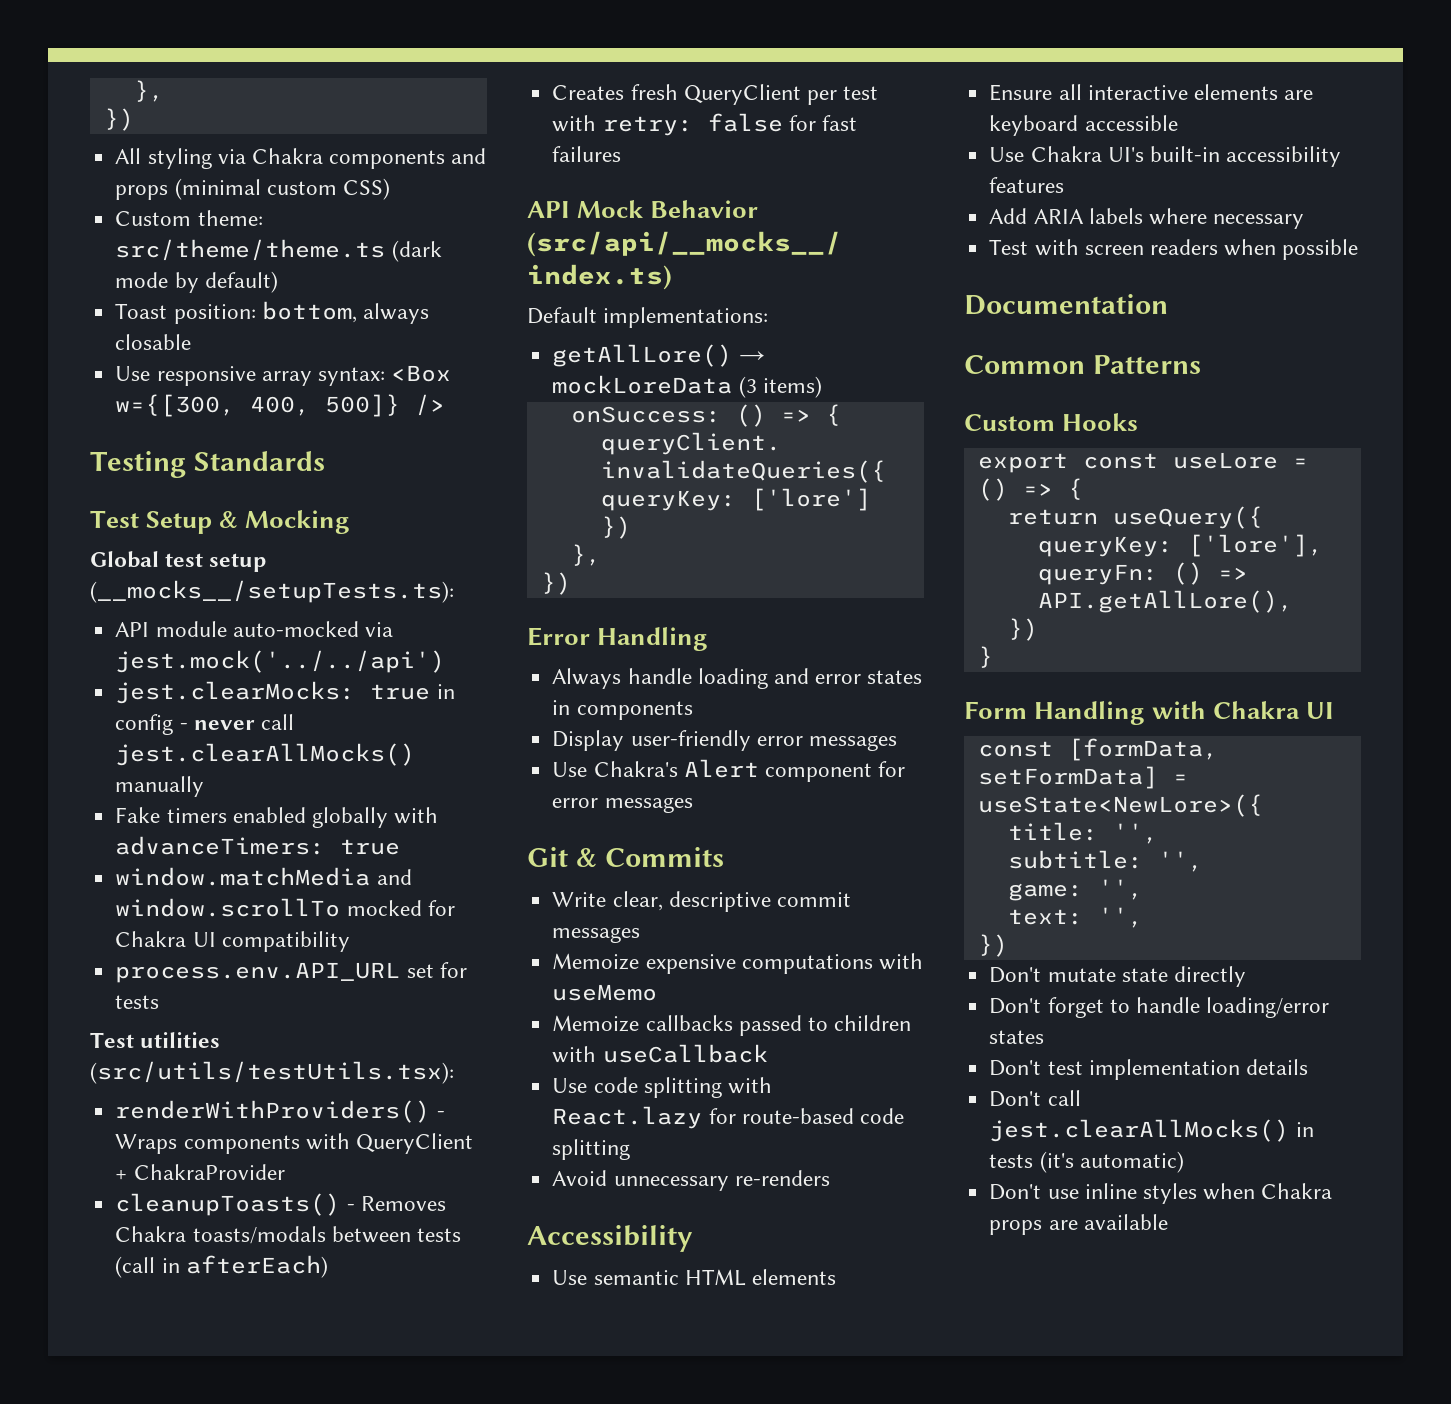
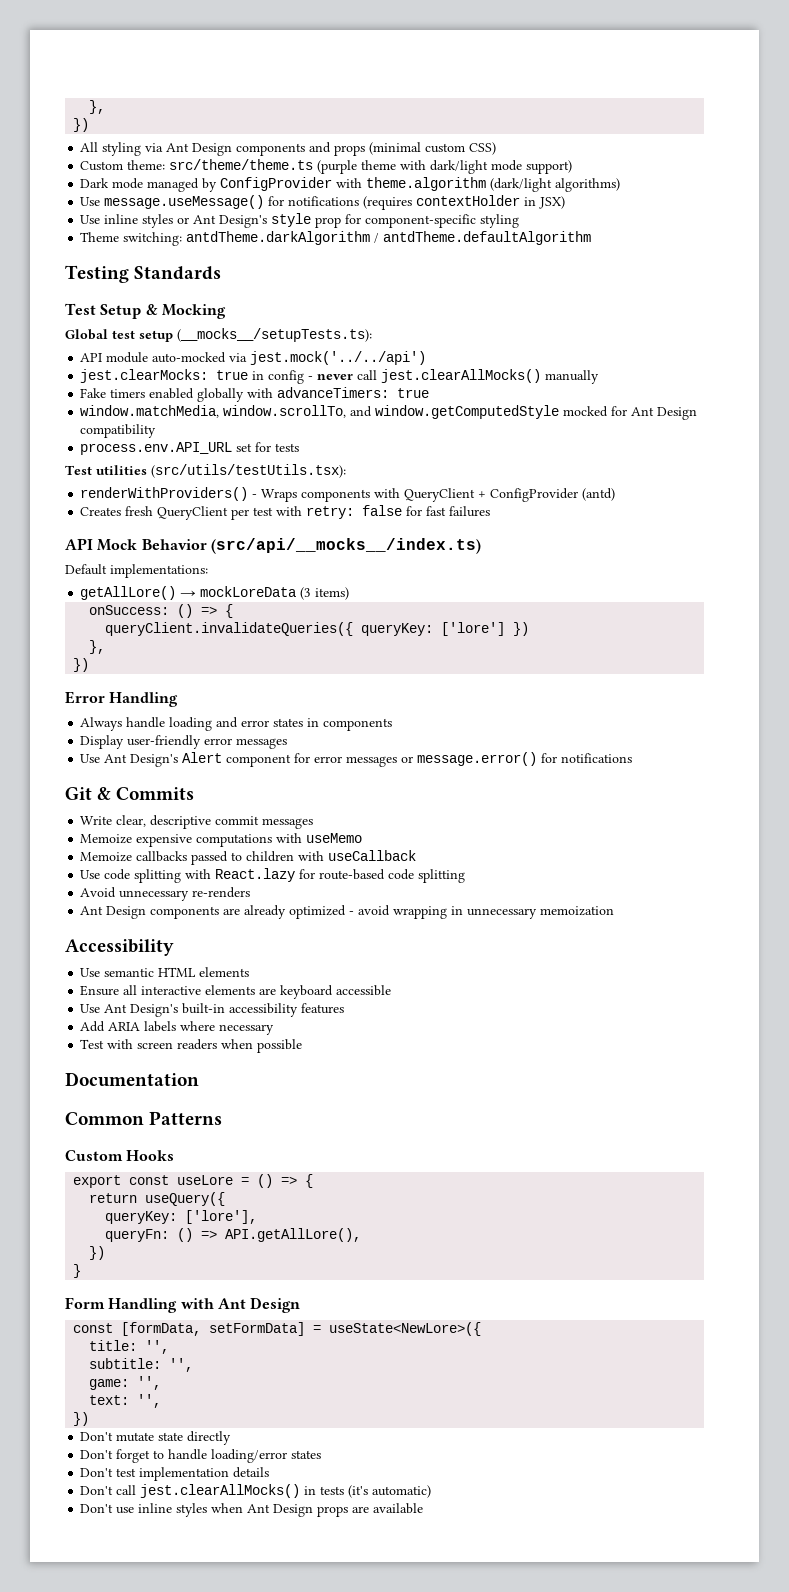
- All styling via Chakra components and props (minimal custom CSS)
+ All styling via Ant Design components and props (minimal custom CSS)
- Custom theme: src/theme/theme.ts (dark mode by default)
- Toast position: bottom, always closable
- Use responsive array syntax: <Box w={[300, 400, 500]} />
+ Custom theme: src/theme/theme.ts (purple theme with dark/light mode support)
+ Dark mode managed by ConfigProvider with theme.algorithm (dark/light algorithms)
+ Use message.useMessage() for notifications (requires contextHolder in JSX)
+ Use inline styles or Ant Design's style prop for component-specific styling
+ Theme switching: antdTheme.darkAlgorithm / antdTheme.defaultAlgorithm
- window.matchMedia and window.scrollTo mocked for Chakra UI compatibility
+ window.matchMedia, window.scrollTo, and window.getComputedStyle mocked for Ant Design compatibility
- renderWithProviders() - Wraps components with QueryClient + ChakraProvider
- cleanupToasts() - Removes Chakra toasts/modals between tests (call in afterEach)
+ renderWithProviders() - Wraps components with QueryClient + ConfigProvider (antd)
- Use Chakra's Alert component for error messages
+ Use Ant Design's Alert component for error messages or message.error() for notifications
+ Ant Design components are already optimized - avoid wrapping in unnecessary memoization
- Use Chakra UI's built-in accessibility features
+ Use Ant Design's built-in accessibility features
- Form Handling with Chakra UI
+ Form Handling with Ant Design
- Don't use inline styles when Chakra props are available
+ Don't use inline styles when Ant Design props are available

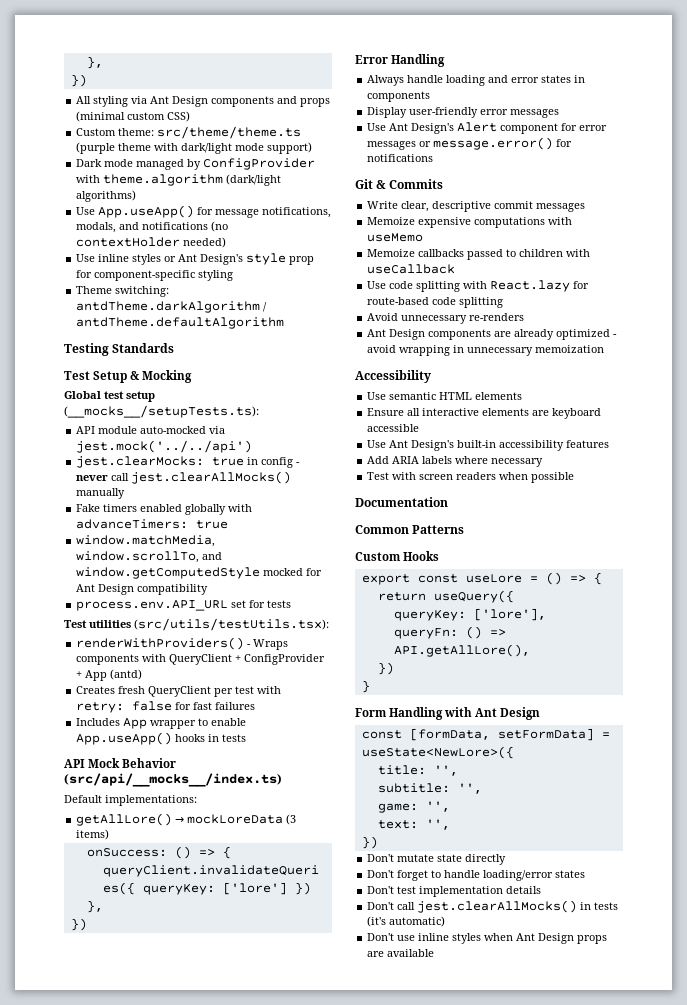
- Use message.useMessage() for notifications (requires contextHolder in JSX)
+ Use App.useApp() for message notifications, modals, and notifications (no contextHolder needed)
- renderWithProviders() - Wraps components with QueryClient + ConfigProvider (antd)
+ renderWithProviders() - Wraps components with QueryClient + ConfigProvider + App (antd)
+ Includes App wrapper to enable App.useApp() hooks in tests

